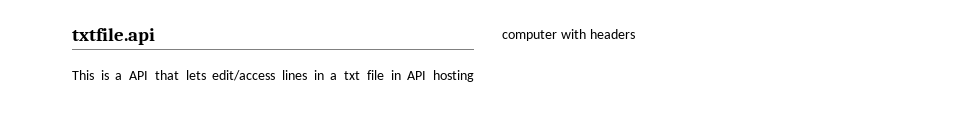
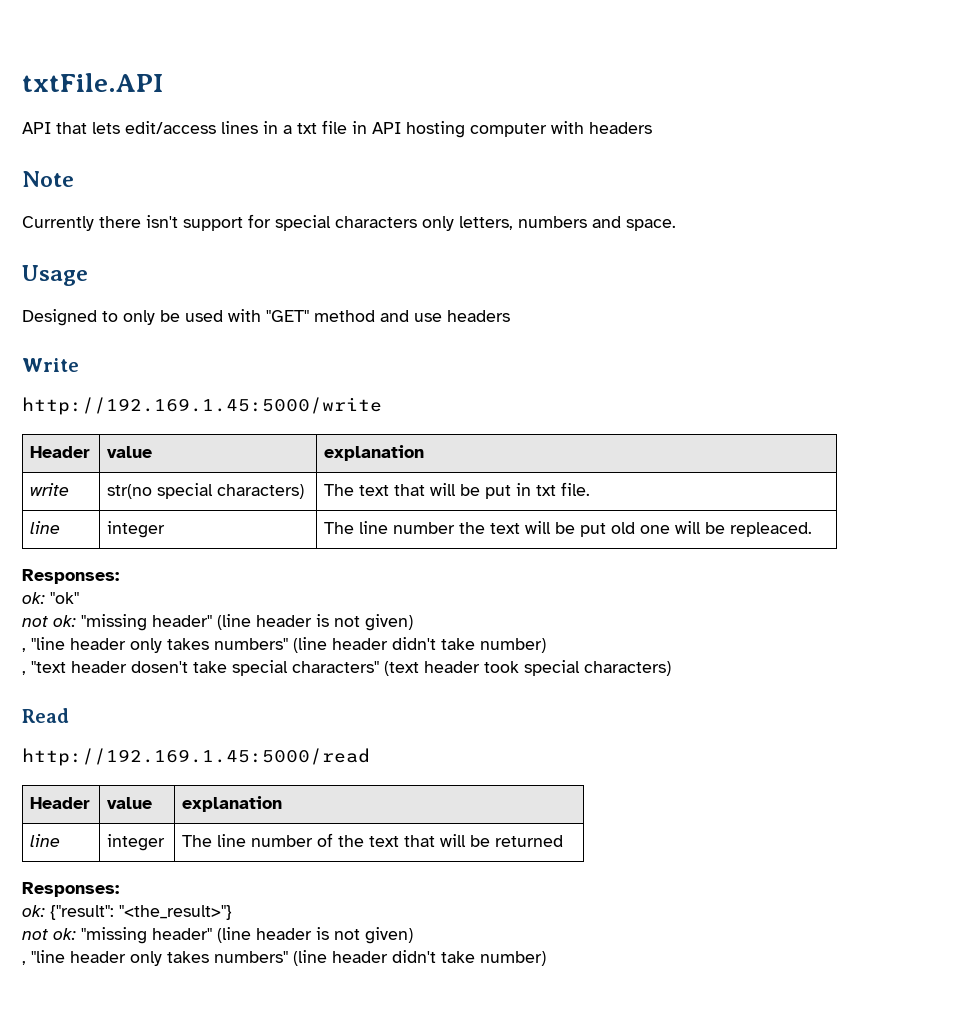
- txtfile.api
- This is a API that lets edit/access lines in a txt file in API hosting computer with headers
+ txtFile.API
+ API that lets edit/access lines in a txt file in API hosting computer with headers
+ Note
+ Currently there isn't support for special characters only letters, numbers and space.
+ Usage
+ Designed to only be used with "GET" method and use headers
+ Write
+ http://192.169.1.45:5000/write
+ Header | value | explanation
+ write | str(no special characters) | The text that will be put in txt file.
+ line | integer | The line number the text will be put old one will be repleaced.
+ Responses:
+ ok: "ok"
+ not ok: "missing header" (line header is not given)
+ , "line header only takes numbers" (line header didn't take number)
+ , "text header dosen't take special characters" (text header took special characters)
+ Read
+ http://192.169.1.45:5000/read
+ Header | value | explanation
+ line | integer | The line number of the text that will be returned
+ Responses:
+ ok: {"result": "<the_result>"}
+ not ok: "missing header" (line header is not given)
+ , "line header only takes numbers" (line header didn't take number)

